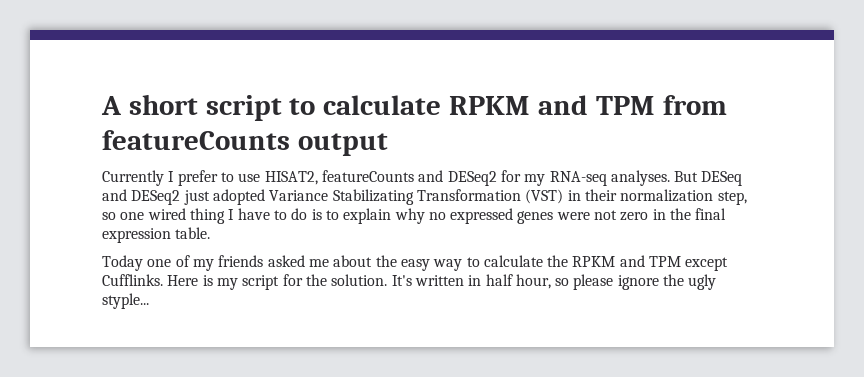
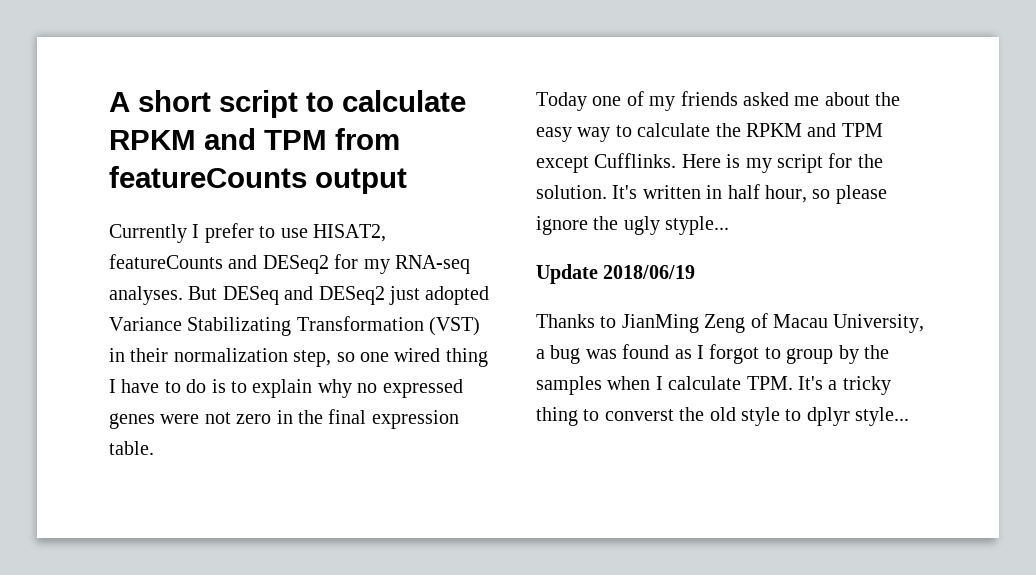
+ Update 2018/06/19
+ Thanks to JianMing Zeng of Macau University, a bug was found as I forgot to group by the samples when I calculate TPM. It's a tricky thing to converst the old style to dplyr style...

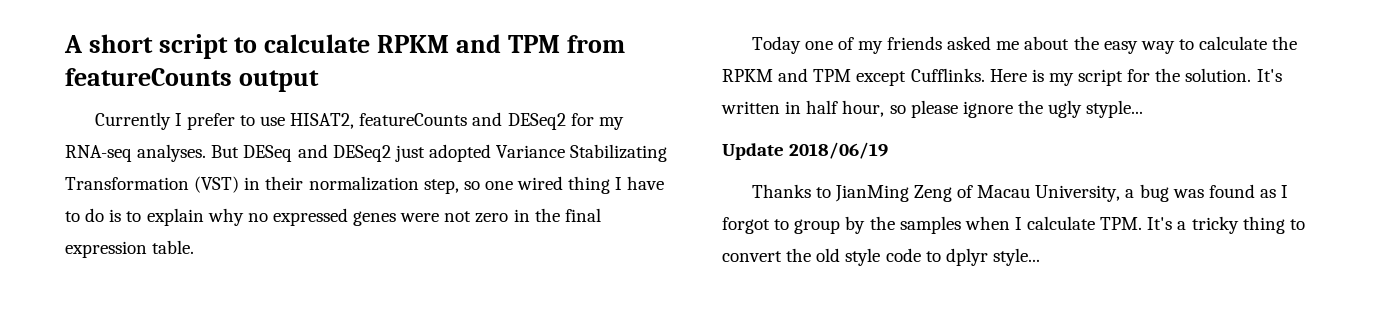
- Thanks to JianMing Zeng of Macau University, a bug was found as I forgot to group by the samples when I calculate TPM. It's a tricky thing to converst the old style to dplyr style...
+ Thanks to JianMing Zeng of Macau University, a bug was found as I forgot to group by the samples when I calculate TPM. It's a tricky thing to convert the old style code to dplyr style...

